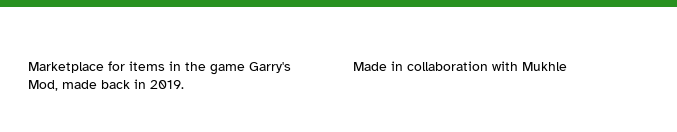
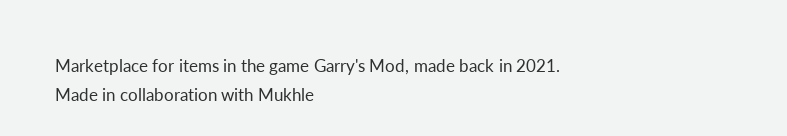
- Marketplace for items in the game Garry's Mod, made back in 2019.
+ Marketplace for items in the game Garry's Mod, made back in 2021.

